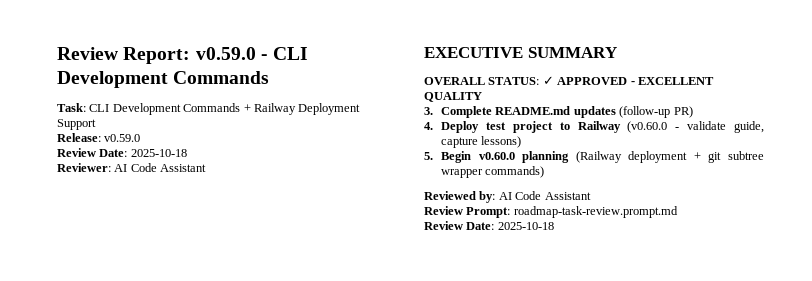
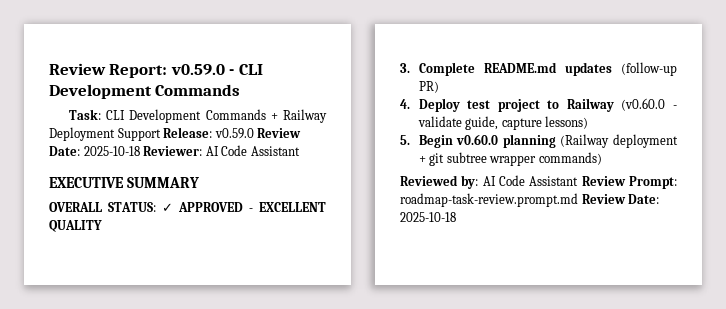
- Task: CLI Development Commands + Railway Deployment Support
- Release: v0.59.0
- Review Date: 2025-10-18
- Reviewer: AI Code Assistant
+ Task: CLI Development Commands + Railway Deployment Support Release: v0.59.0 Review Date: 2025-10-18 Reviewer: AI Code Assistant
- Reviewed by: AI Code Assistant
- Review Prompt: roadmap-task-review.prompt.md
- Review Date: 2025-10-18
+ Reviewed by: AI Code Assistant Review Prompt: roadmap-task-review.prompt.md Review Date: 2025-10-18

